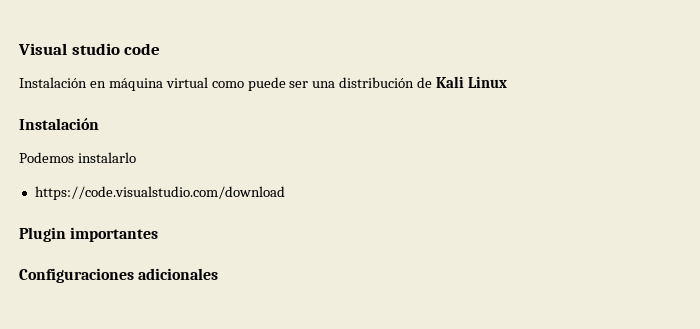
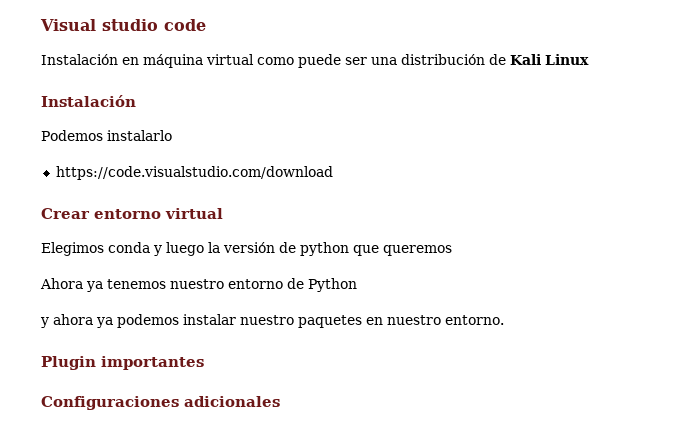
+ Crear entorno virtual
+ Elegimos conda y luego la versión de python que queremos
+ Ahora ya tenemos nuestro entorno de Python
+ y ahora ya podemos instalar nuestro paquetes en nuestro entorno.

